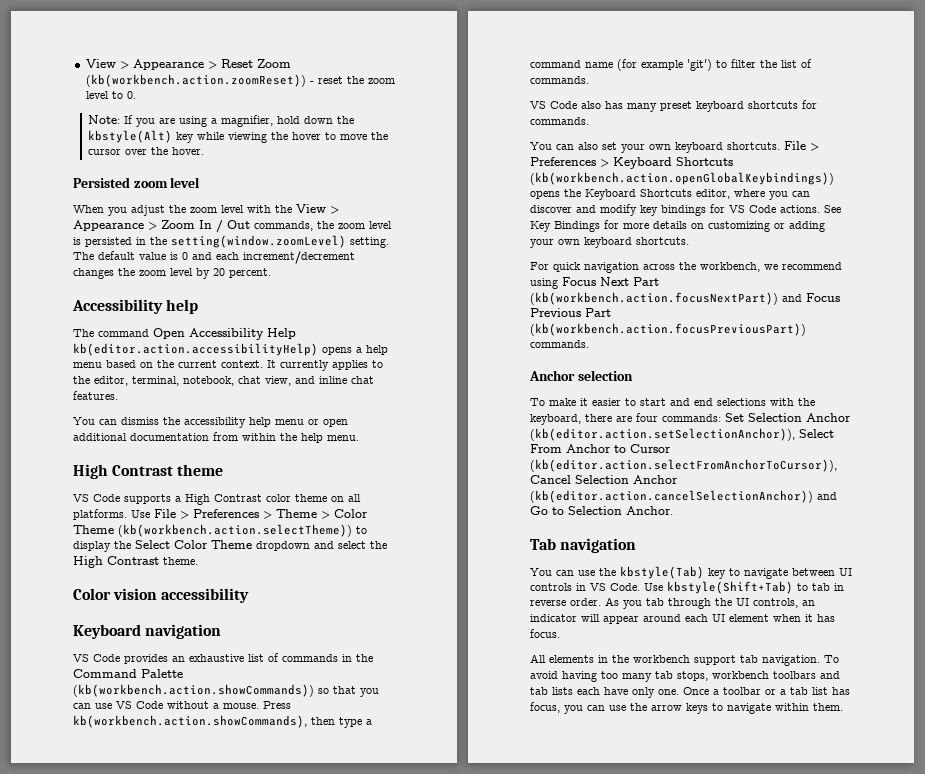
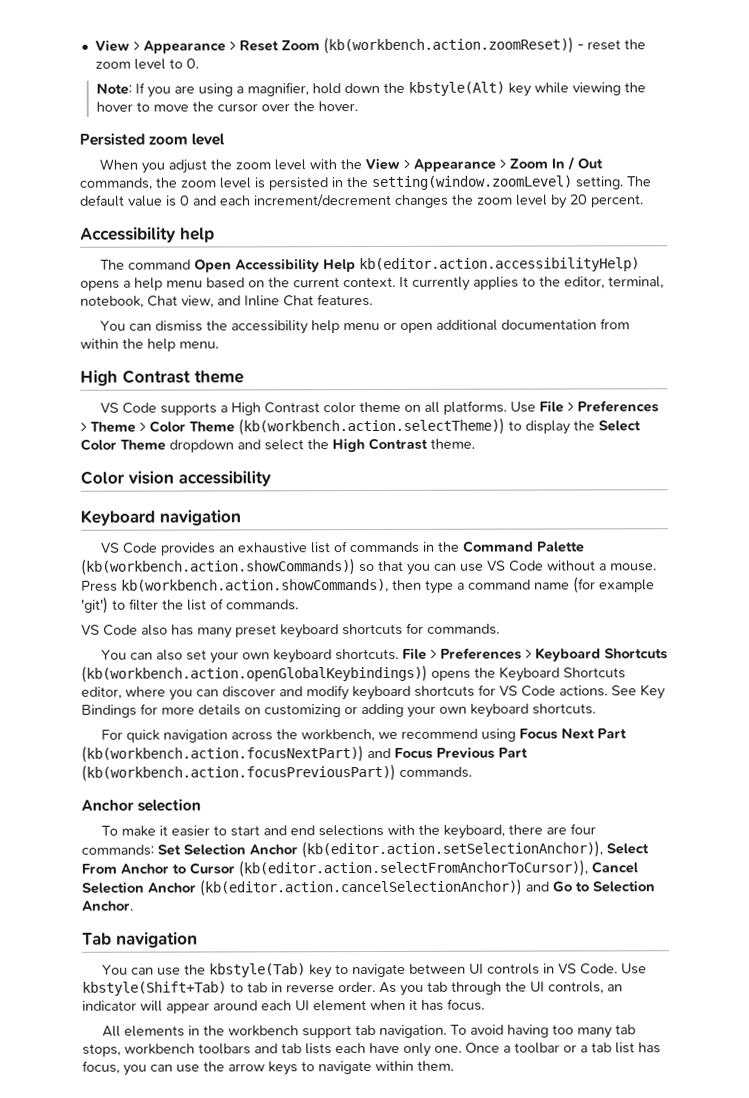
- It currently applies to the editor, terminal, notebook, chat view, and inline chat features.
+ It currently applies to the editor, terminal, notebook, Chat view, and Inline Chat features.
- File > Preferences > Keyboard Shortcuts (kb(workbench.action.openGlobalKeybindings)) opens the Keyboard Shortcuts editor, where you can discover and modify key bindings for VS Code actions.
+ File > Preferences > Keyboard Shortcuts (kb(workbench.action.openGlobalKeybindings)) opens the Keyboard Shortcuts editor, where you can discover and modify keyboard shortcuts for VS Code actions.

